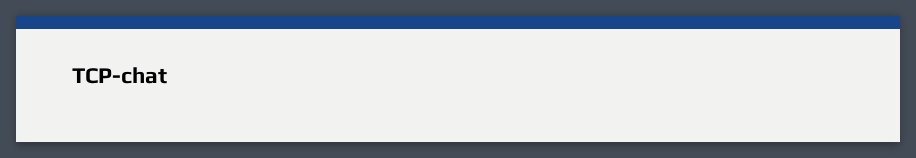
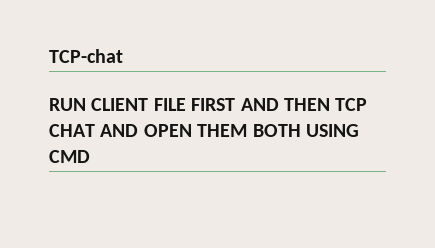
+ RUN CLIENT FILE FIRST AND THEN TCP CHAT AND OPEN THEM BOTH USING CMD

